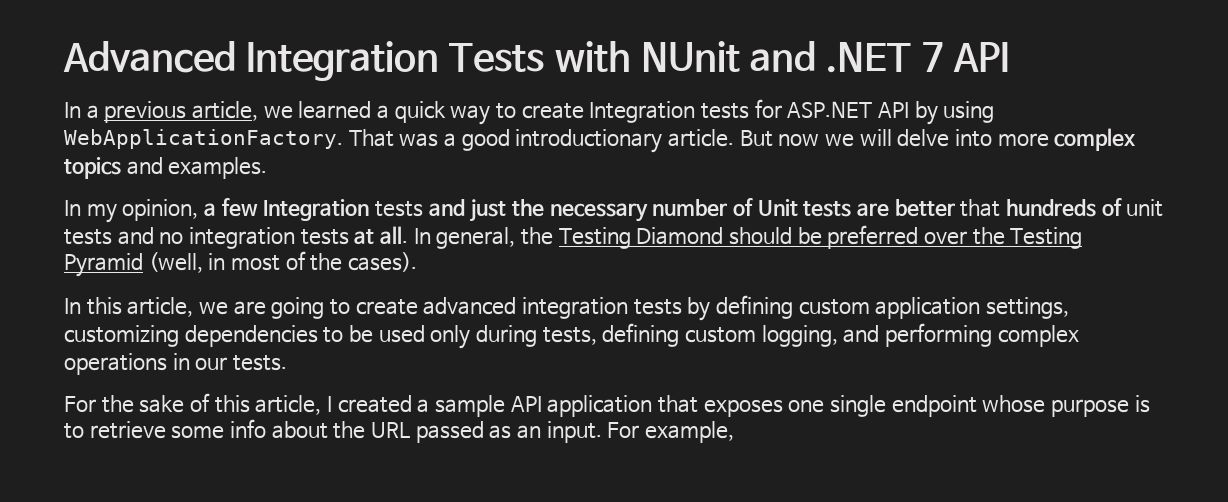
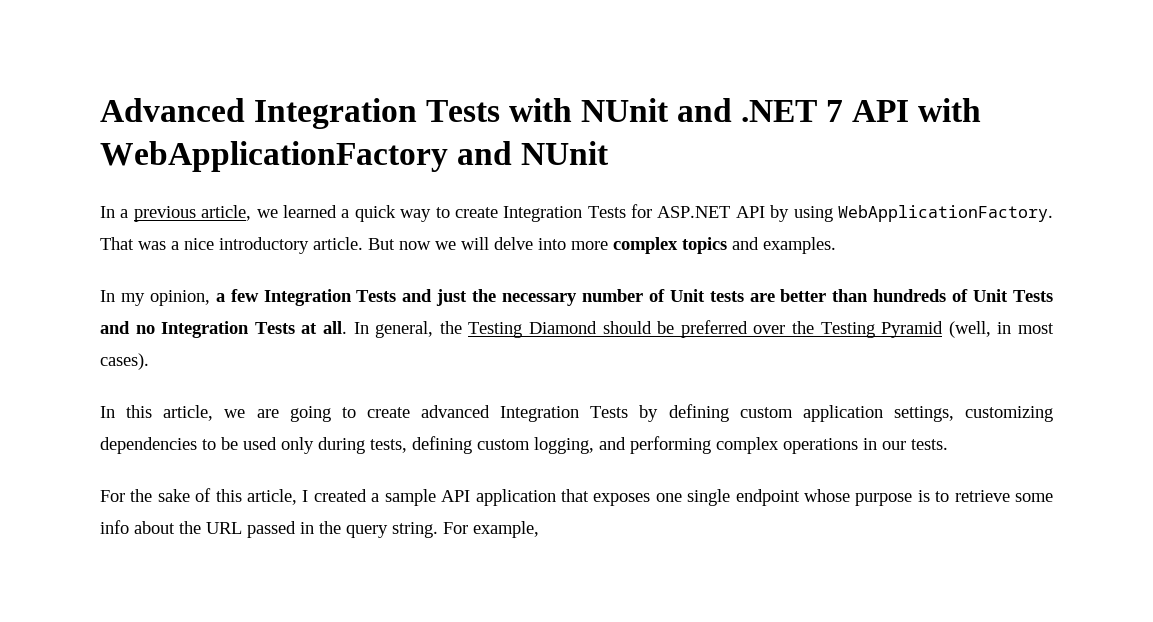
- Advanced Integration Tests with NUnit and .NET 7 API
+ Advanced Integration Tests with NUnit and .NET 7 API with WebApplicationFactory and NUnit
- In a previous article, we learned a quick way to create Integration tests for ASP.NET API by using WebApplicationFactory.
+ In a previous article, we learned a quick way to create Integration Tests for ASP.NET API by using WebApplicationFactory.
- That was a good introductionary article.
+ That was a nice introductory article.
- In my opinion, a few Integration tests and just the necessary number of Unit tests are better that hundreds of unit tests and no integration tests at all.
+ In my opinion, a few Integration Tests and just the necessary number of Unit tests are better than hundreds of Unit Tests and no Integration Tests at all.
- In general, the Testing Diamond should be preferred over the Testing Pyramid (well, in most of the cases).
+ In general, the Testing Diamond should be preferred over the Testing Pyramid (well, in most cases).
- In this article, we are going to create advanced integration tests by defining custom application settings, customizing dependencies to be used only during tests, defining custom logging, and performing complex operations in our tests.
+ In this article, we are going to create advanced Integration Tests by defining custom application settings, customizing dependencies to be used only during tests, defining custom logging, and performing complex operations in our tests.
- For the sake of this article, I created a sample API application that exposes one single endpoint whose purpose is to retrieve some info about the URL passed as an input.
+ For the sake of this article, I created a sample API application that exposes one single endpoint whose purpose is to retrieve some info about the URL passed in the query string.

